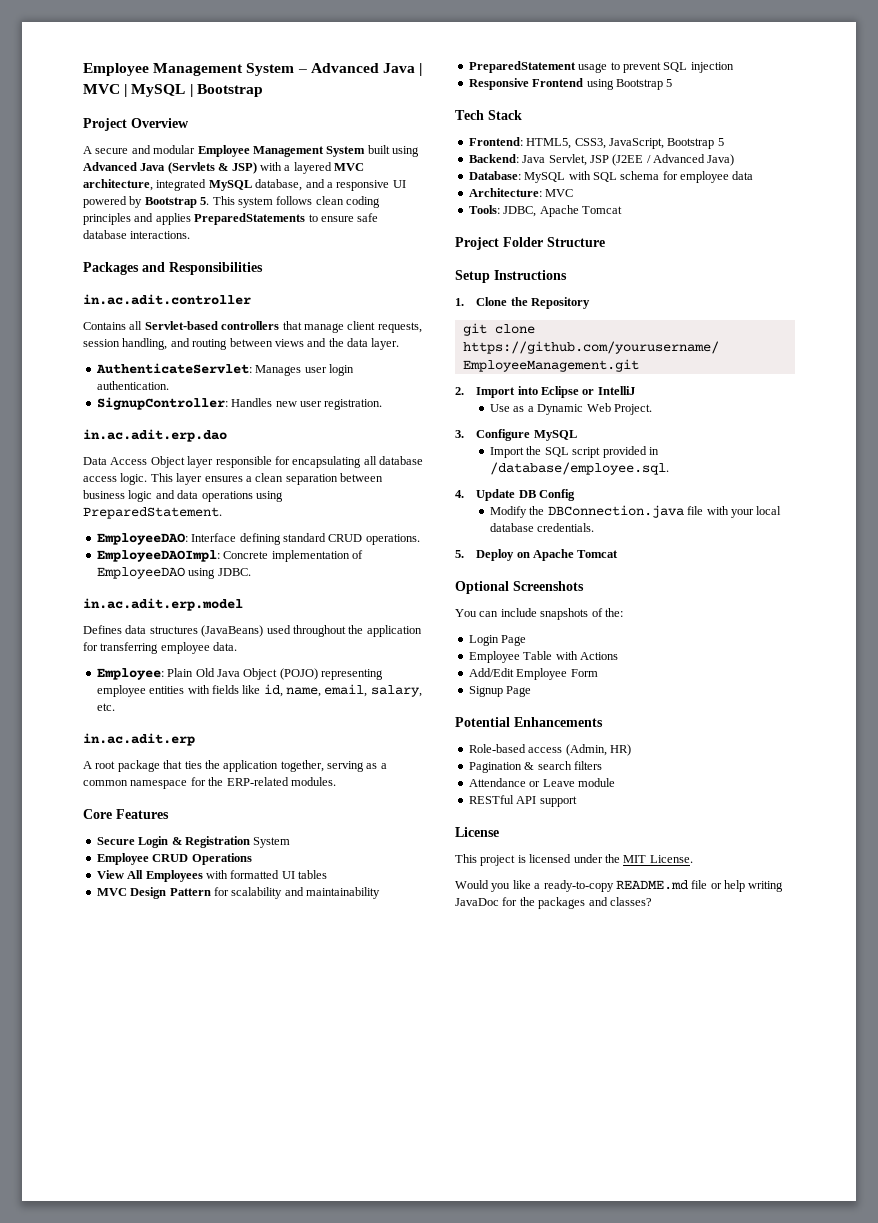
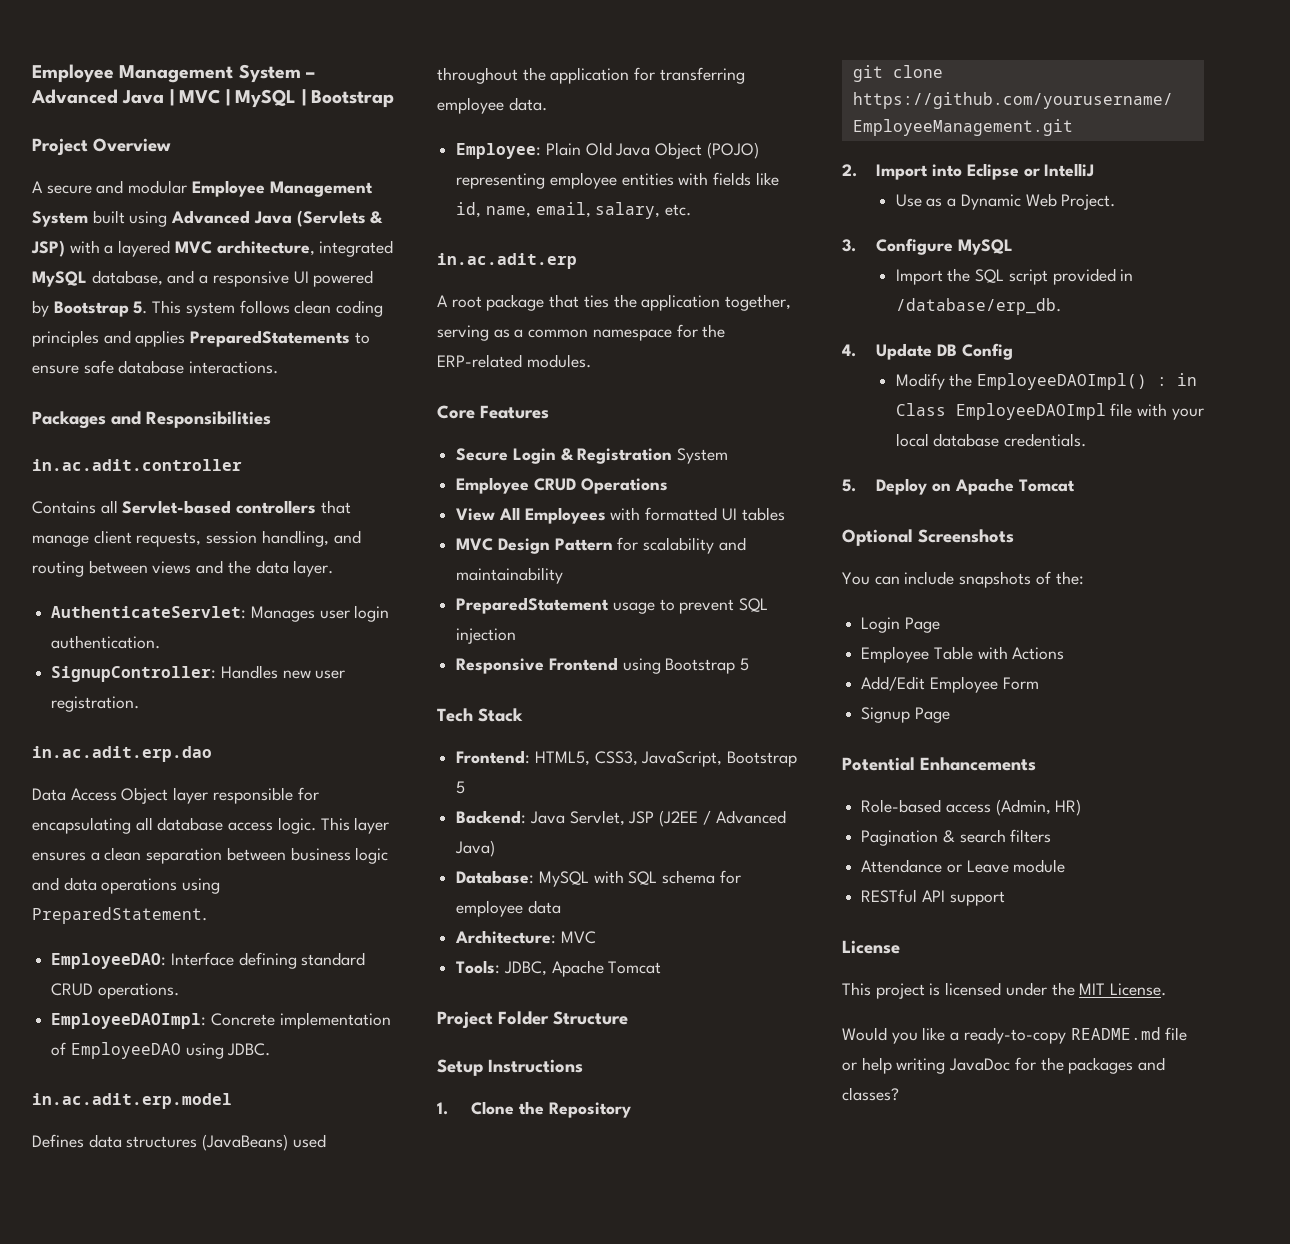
- Import the SQL script provided in /database/employee.sql.
+ Import the SQL script provided in /database/erp_db.
- Modify the DBConnection.java file with your local database credentials.
+ Modify the EmployeeDAOImpl() : in Class EmployeeDAOImpl file with your local database credentials.

